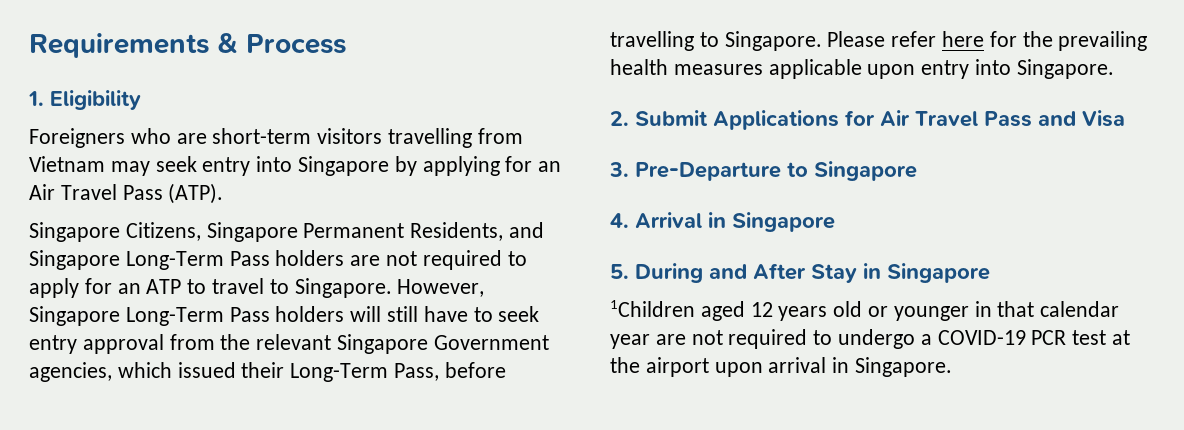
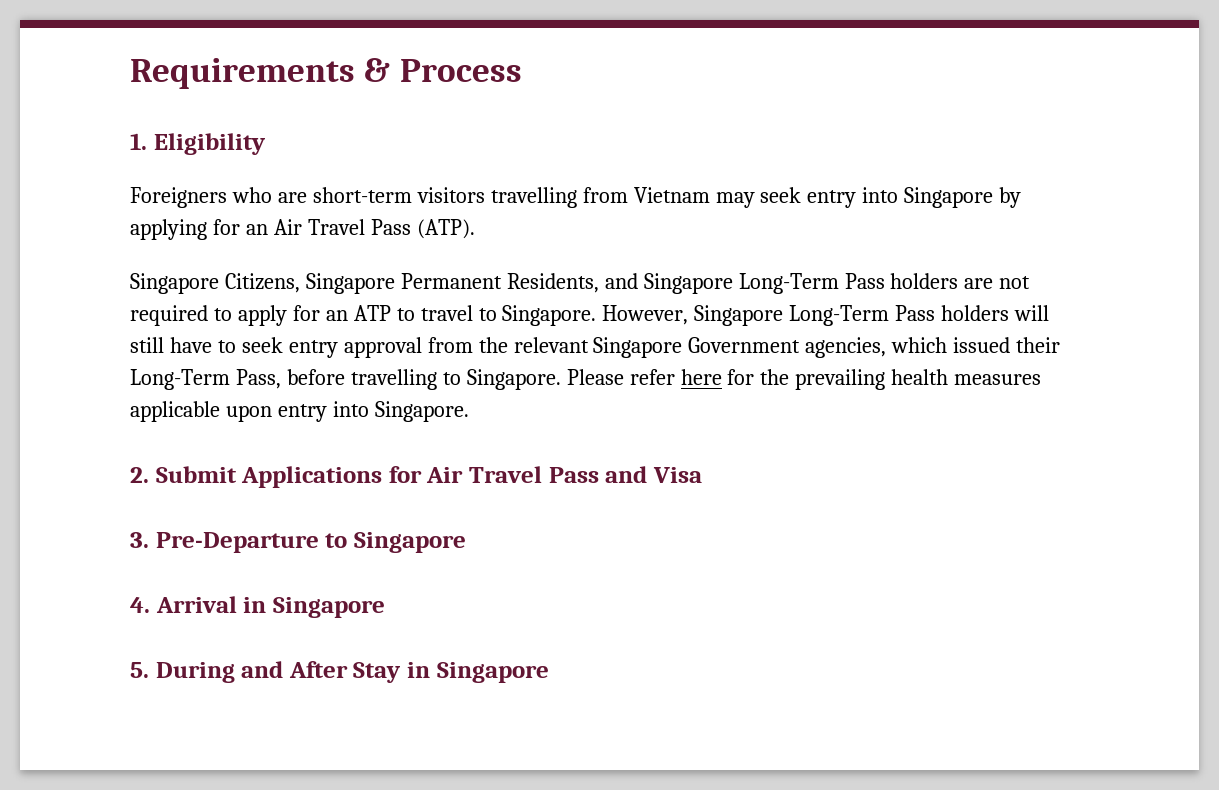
- 1Children aged 12 years old or younger in that calendar year are not required to undergo a COVID-19 PCR test at the airport upon arrival in Singapore.

